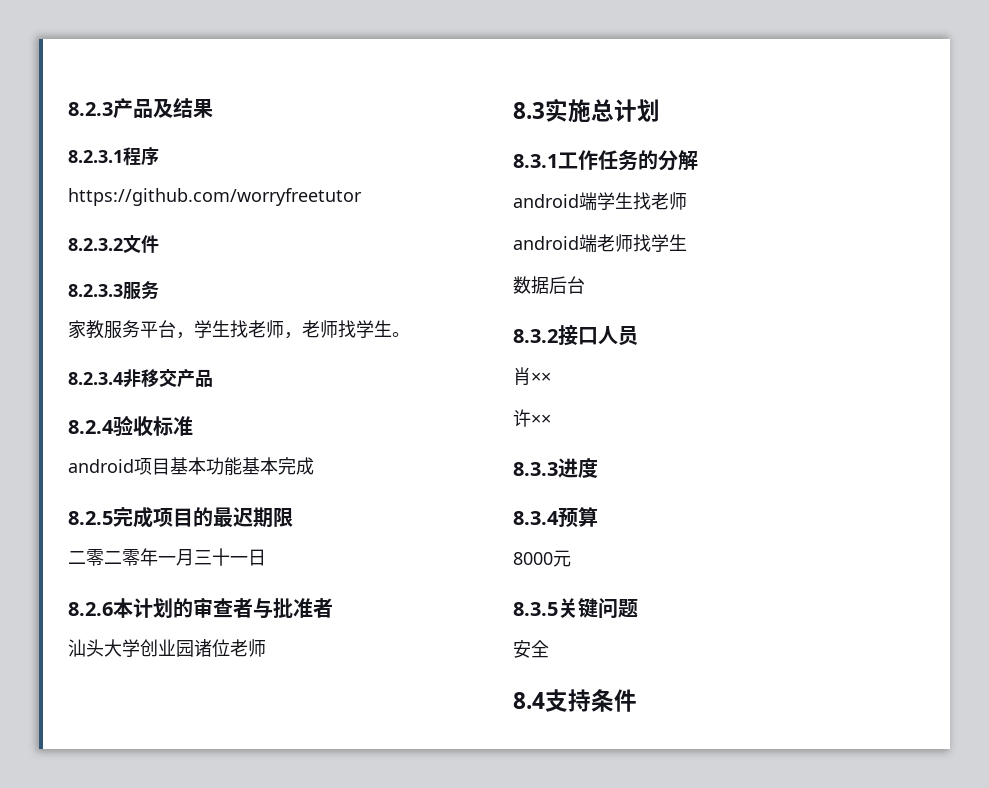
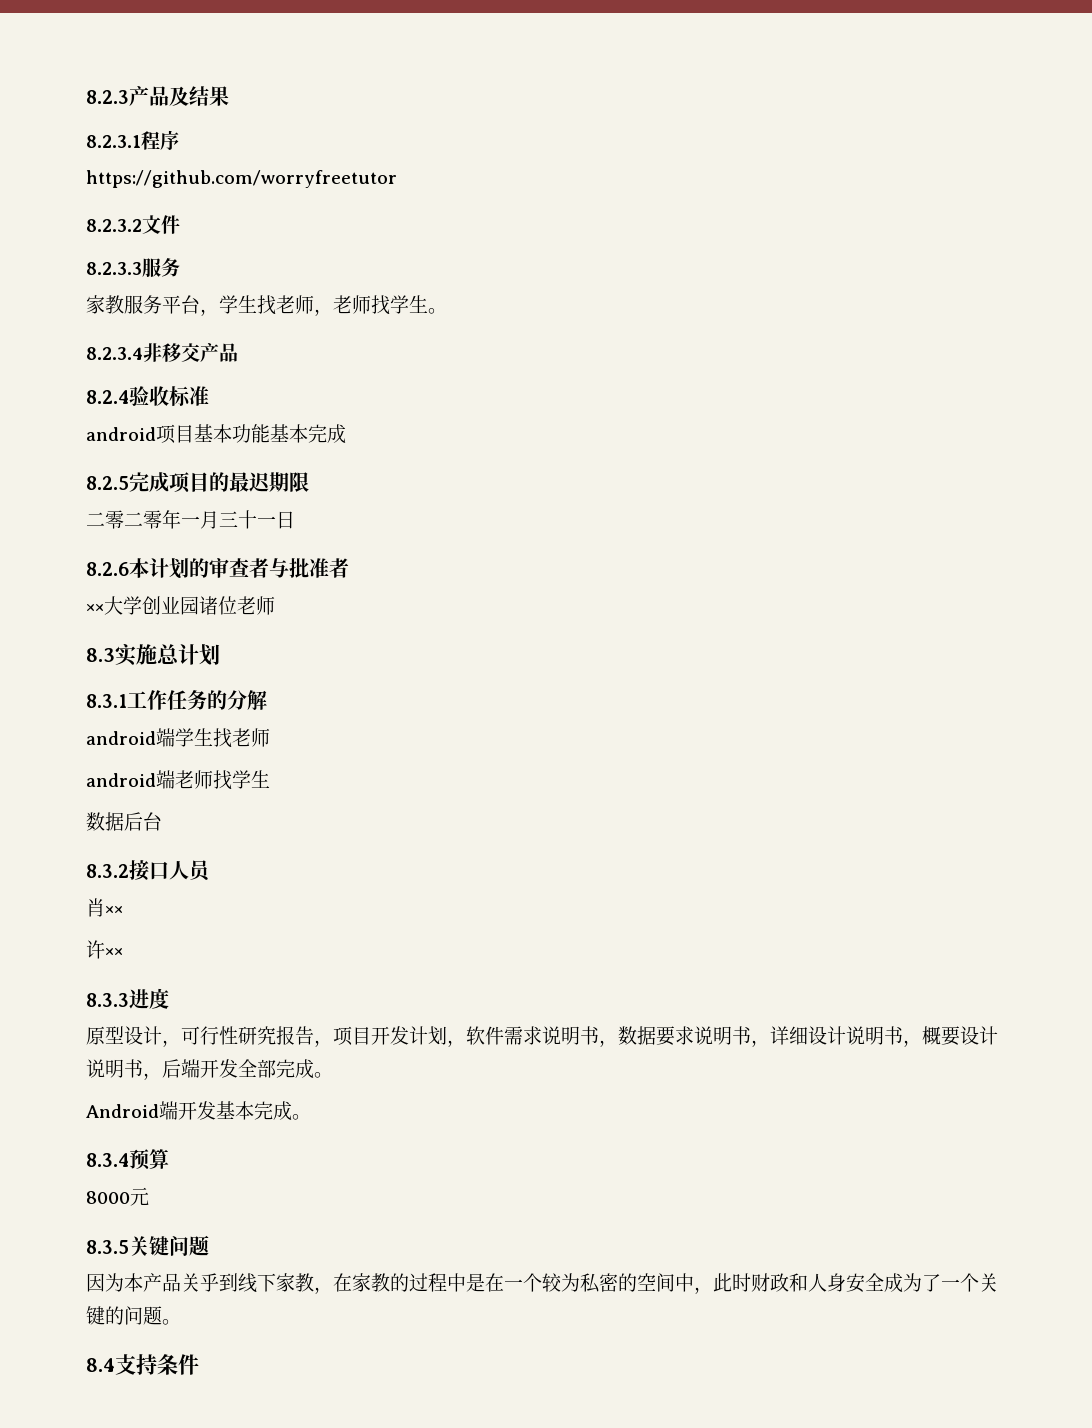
- 汕头大学创业园诸位老师
+ ××大学创业园诸位老师
+ 原型设计，可行性研究报告，项目开发计划，软件需求说明书，数据要求说明书，详细设计说明书，概要设计说明书，后端开发全部完成。
+ Android端开发基本完成。
- 安全
+ 因为本产品关乎到线下家教，在家教的过程中是在一个较为私密的空间中，此时财政和人身安全成为了一个关键的问题。

